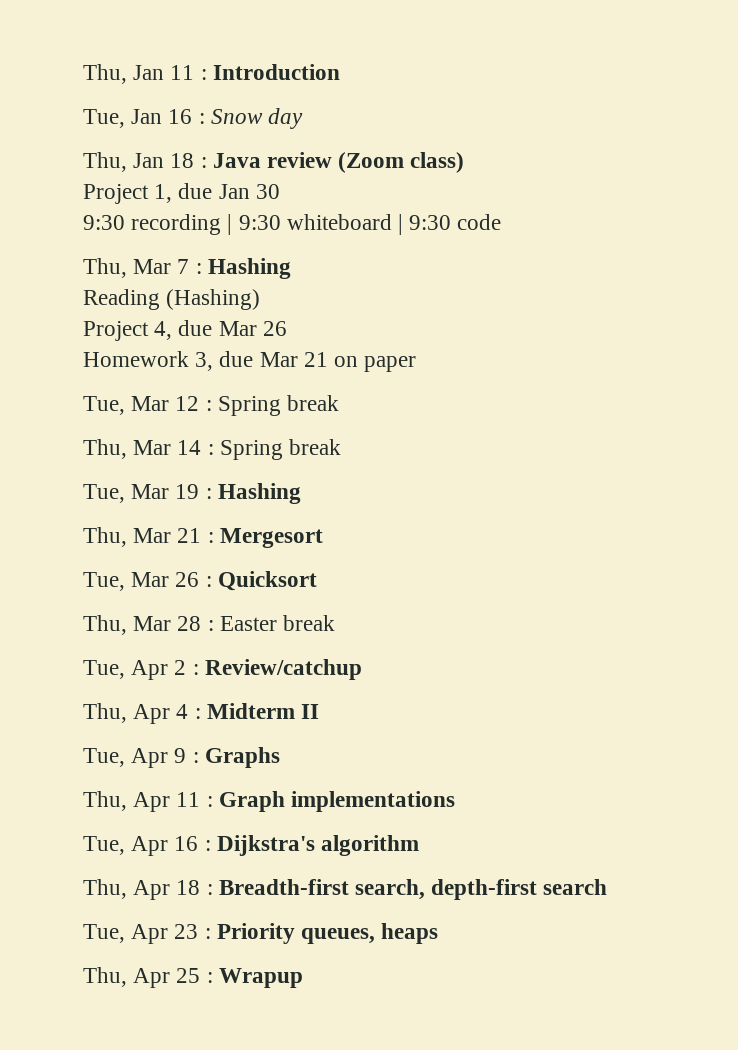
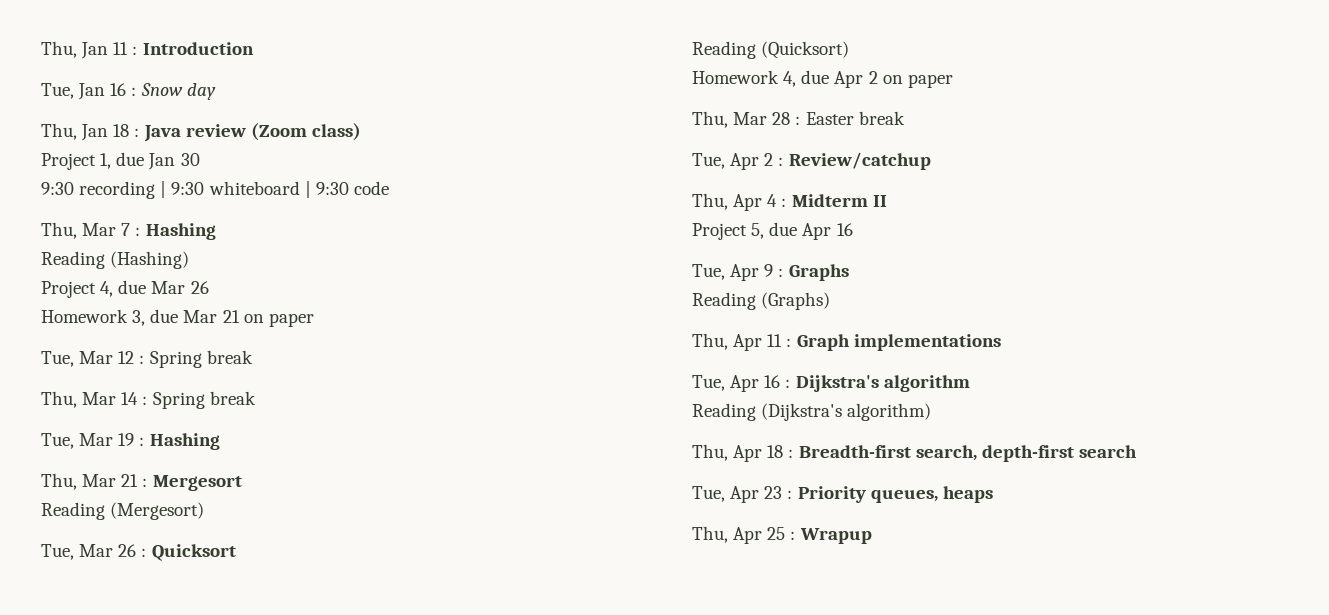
+ Reading (Mergesort)
+ Reading (Quicksort)
+ Homework 4, due Apr 2 on paper
+ Project 5, due Apr 16
+ Reading (Graphs)
+ Reading (Dijkstra's algorithm)

